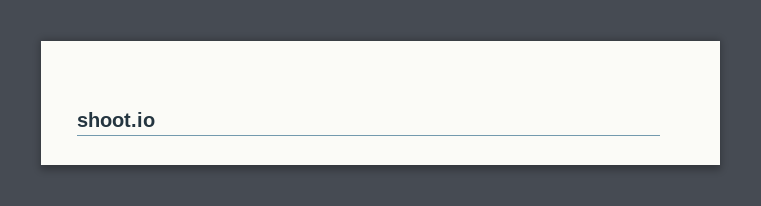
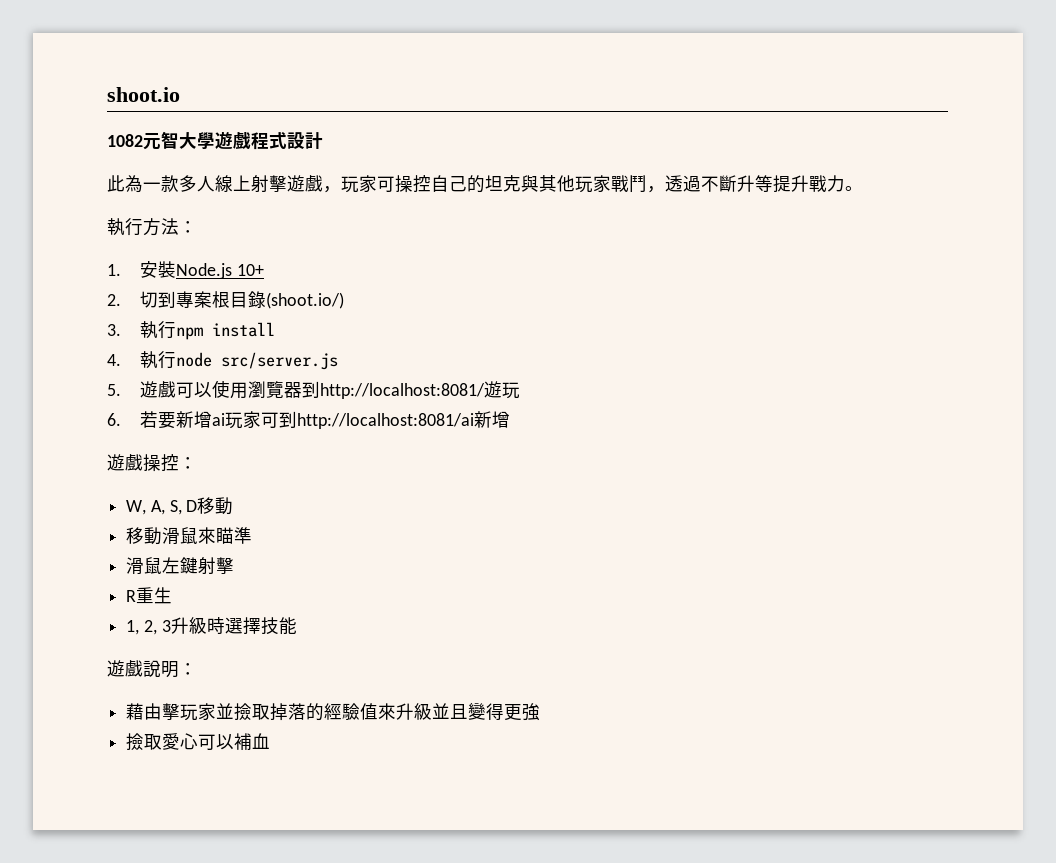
+ 1082元智大學遊戲程式設計
+ 此為一款多人線上射擊遊戲，玩家可操控自己的坦克與其他玩家戰鬥，透過不斷升等提升戰力。
+ 執行方法：
+ 1.安裝Node.js 10+
+ 2.切到專案根目錄(shoot.io/)
+ 3.執行npm install
+ 4.執行node src/server.js
+ 5.遊戲可以使用瀏覽器到http://localhost:8081/遊玩
+ 6.若要新增ai玩家可到http://localhost:8081/ai新增
+ 遊戲操控：
+ W, A, S, D移動
+ 移動滑鼠來瞄準
+ 滑鼠左鍵射擊
+ R重生
+ 1, 2, 3升級時選擇技能
+ 遊戲說明：
+ 藉由擊玩家並撿取掉落的經驗值來升級並且變得更強
+ 撿取愛心可以補血

